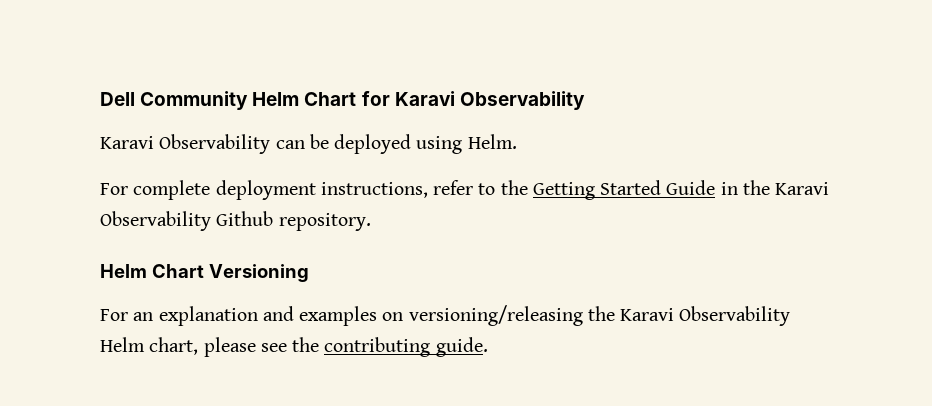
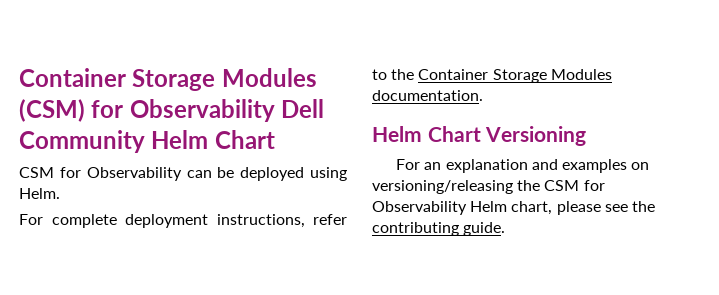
- Dell Community Helm Chart for Karavi Observability
- Karavi Observability can be deployed using Helm.
+ Container Storage Modules (CSM) for Observability Dell Community Helm Chart
+ CSM for Observability can be deployed using Helm.
- For complete deployment instructions, refer to the Getting Started Guide in the Karavi Observability Github repository.
+ For complete deployment instructions, refer to the Container Storage Modules documentation.
- For an explanation and examples on versioning/releasing the Karavi Observability Helm chart, please see the contributing guide.
+ For an explanation and examples on versioning/releasing the CSM for Observability Helm chart, please see the contributing guide.

